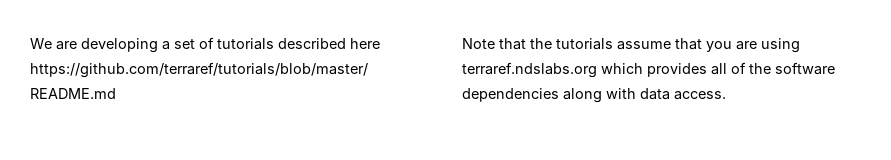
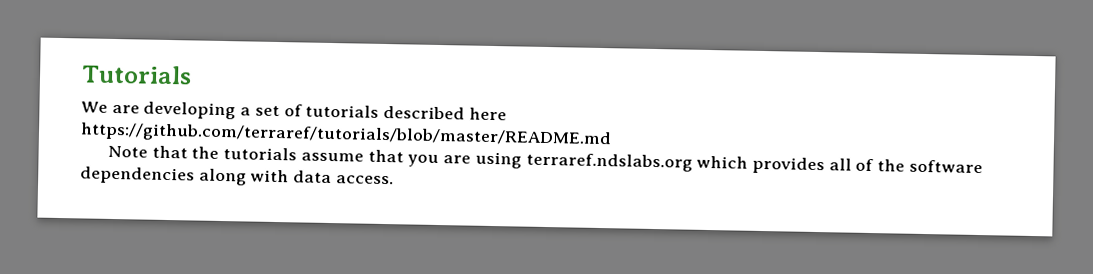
+ Tutorials

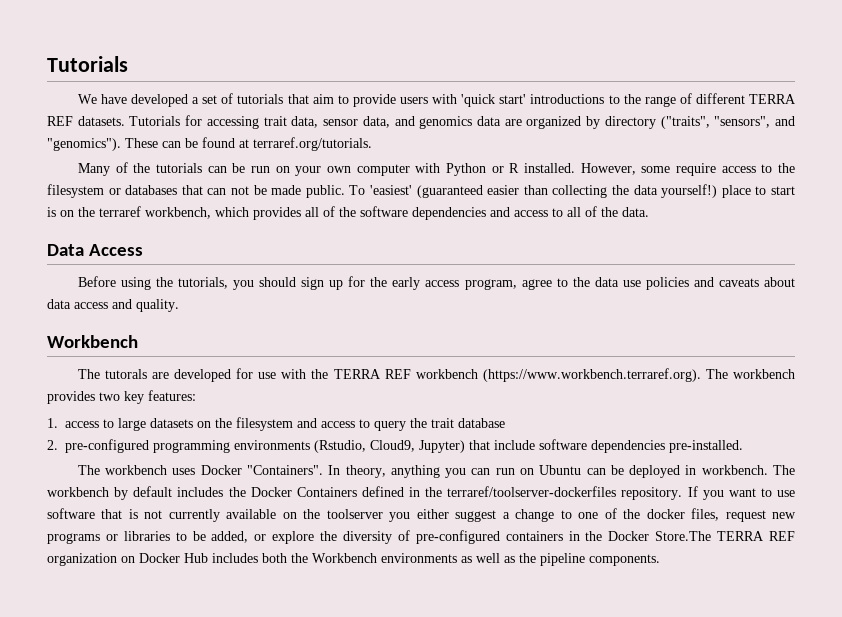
- We are developing a set of tutorials described here https://github.com/terraref/tutorials/blob/master/README.md
- Note that the tutorials assume that you are using terraref.ndslabs.org which provides all of the software dependencies along with data access.
+ We have developed a set of tutorials that aim to provide users with 'quick start' introductions to the range of different TERRA REF datasets. Tutorials for accessing trait data, sensor data, and genomics data are organized by directory ("traits", "sensors", and "genomics"). These can be found at terraref.org/tutorials.
+ Many of the tutorials can be run on your own computer with Python or R installed. However, some require access to the filesystem or databases that can not be made public. To 'easiest' (guaranteed easier than collecting the data yourself!) place to start is on the terraref workbench, which provides all of the software dependencies and access to all of the data.
+ Data Access
+ Before using the tutorials, you should sign up for the early access program, agree to the data use policies and caveats about data access and quality.
+ Workbench
+ The tutorals are developed for use with the TERRA REF workbench (https://www.workbench.terraref.org). The workbench provides two key features:
+ 1. access to large datasets on the filesystem and access to query the trait database
+ 2. pre-configured programming environments (Rstudio, Cloud9, Jupyter) that include software dependencies pre-installed.
+ The workbench uses Docker "Containers". In theory, anything you can run on Ubuntu can be deployed in workbench. The workbench by default includes the Docker Containers defined in the terraref/toolserver-dockerfiles repository. If you want to use software that is not currently available on the toolserver you either suggest a change to one of the docker files, request new programs or libraries to be added, or explore the diversity of pre-configured containers in the Docker Store.The TERRA REF organization on Docker Hub includes both the Workbench environments as well as the pipeline components.

